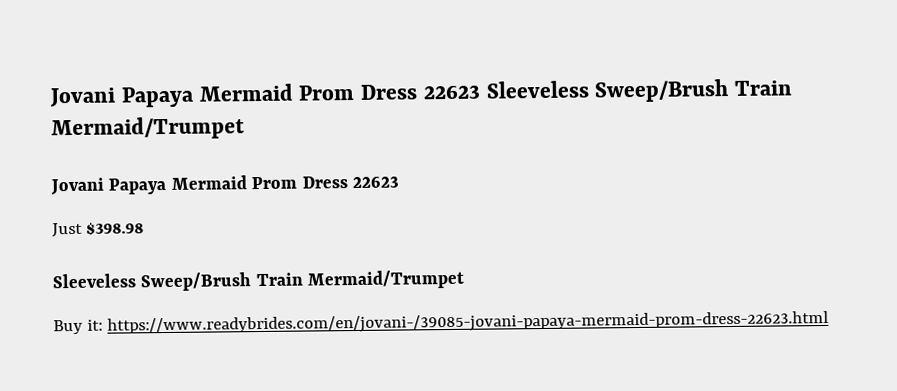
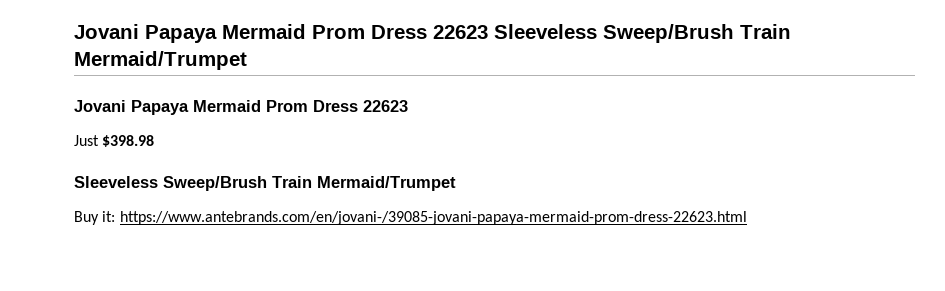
- Buy it: https://www.readybrides.com/en/jovani-/39085-jovani-papaya-mermaid-prom-dress-22623.html
+ Buy it: https://www.antebrands.com/en/jovani-/39085-jovani-papaya-mermaid-prom-dress-22623.html

